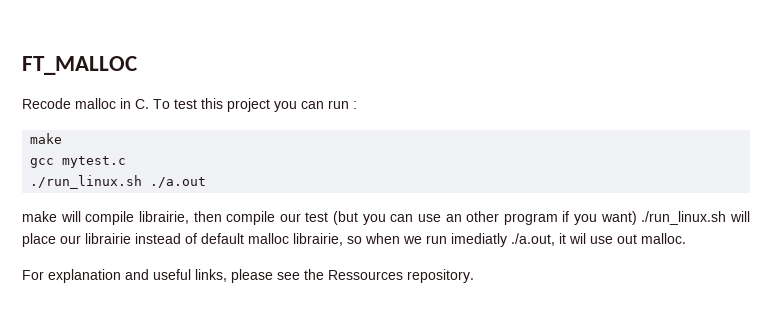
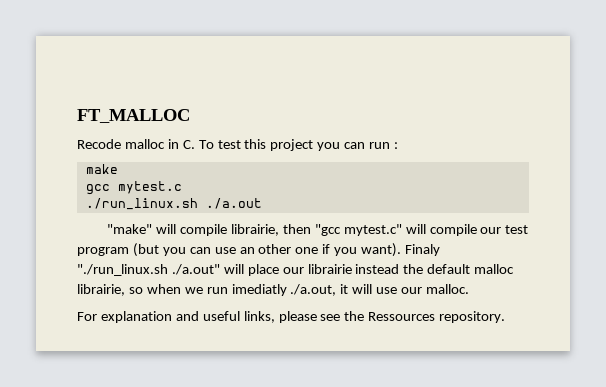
- make will compile librairie, then compile our test (but you can use an other program if you want) ./run_linux.sh will place our librairie instead of default malloc librairie, so when we run imediatly ./a.out, it wil use out malloc.
+ "make" will compile librairie, then "gcc mytest.c" will compile our test program (but you can use an other one if you want). Finaly "./run_linux.sh ./a.out" will place our librairie instead the default malloc librairie, so when we run imediatly ./a.out, it will use our malloc.

